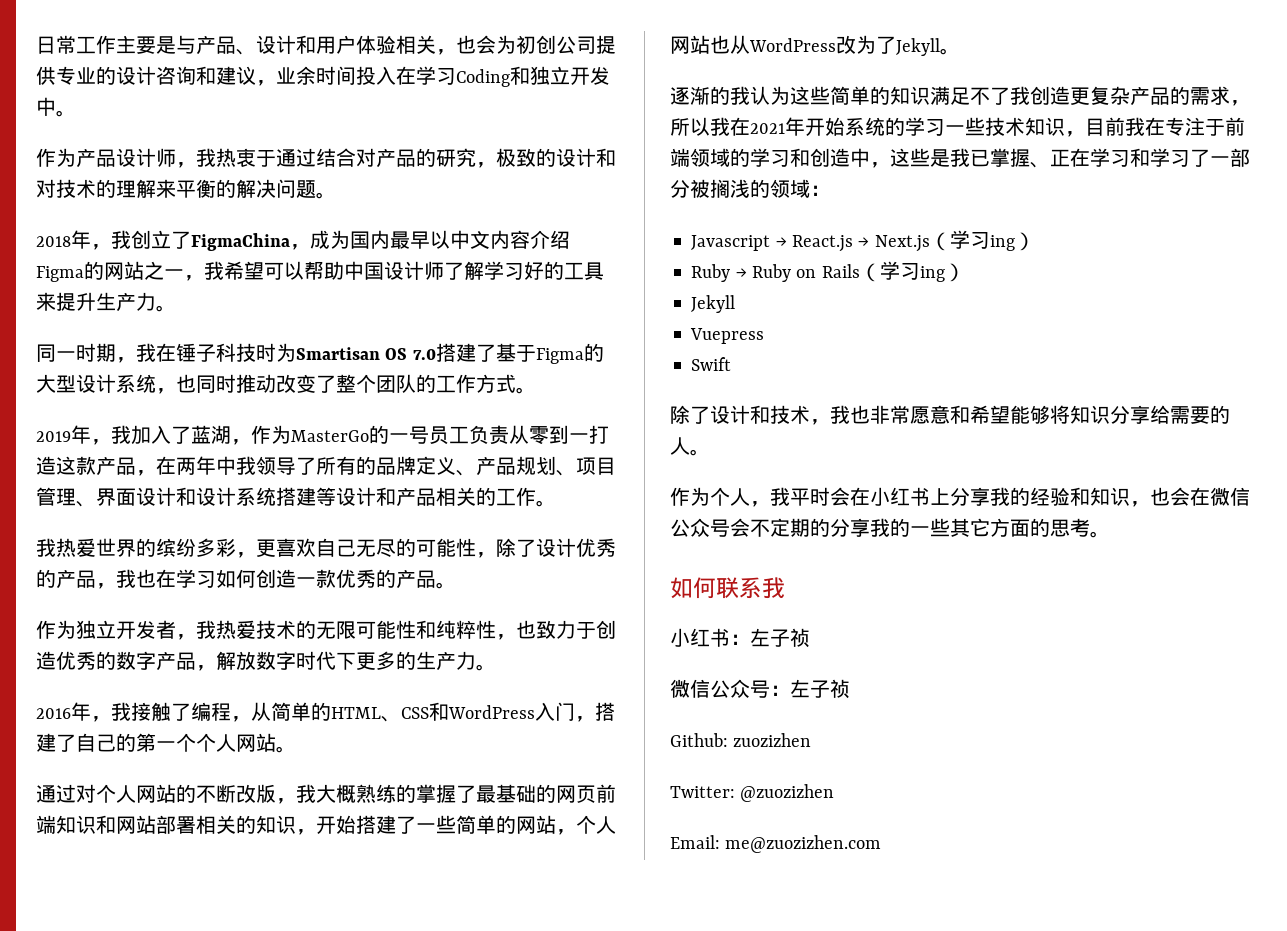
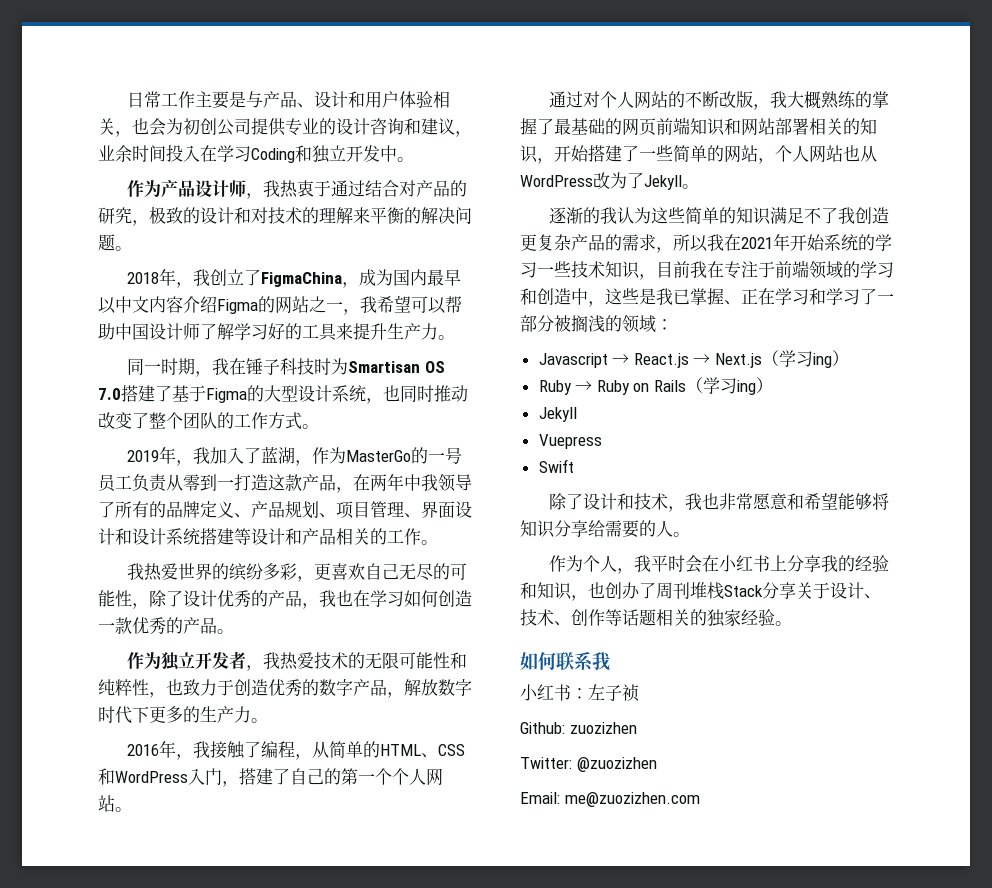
- 作为个人，我平时会在小红书上分享我的经验和知识，也会在微信公众号会不定期的分享我的一些其它方面的思考。
+ 作为个人，我平时会在小红书上分享我的经验和知识，也创办了周刊堆栈Stack分享关于设计、技术、创作等话题相关的独家经验。
- 微信公众号：左子祯

